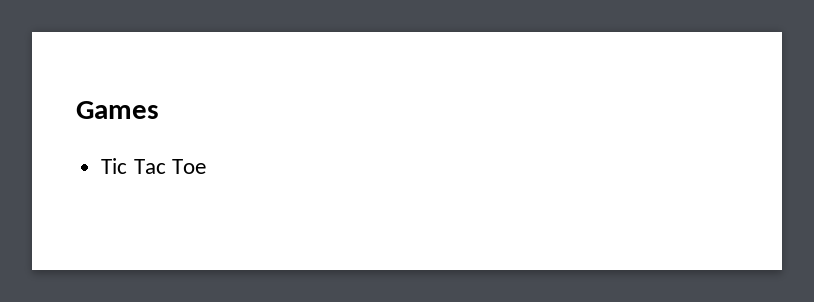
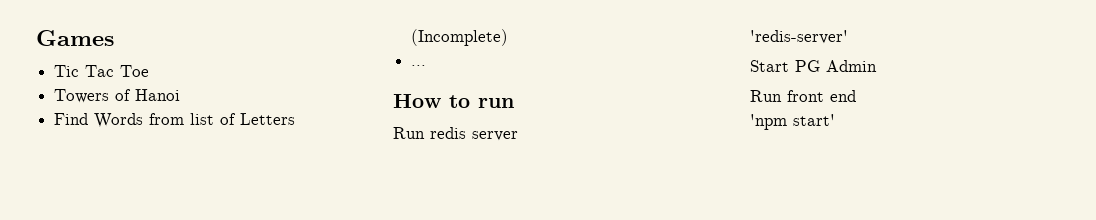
+ Towers of Hanoi
+ Find Words from list of Letters (Incomplete)
+ ...
+ How to run
+ Run redis server
+ 'redis-server'
+ Start PG Admin
+ Run front end
+ 'npm start'

